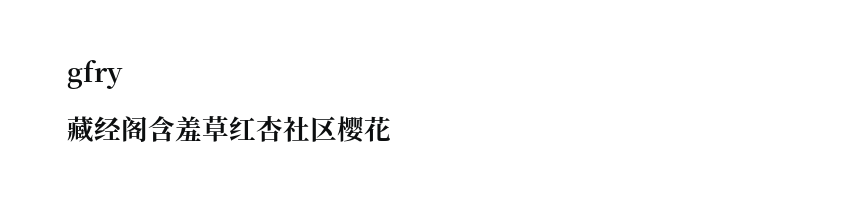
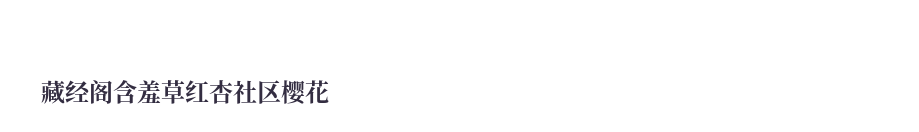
- gfry

